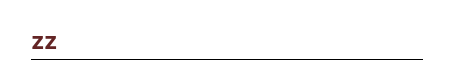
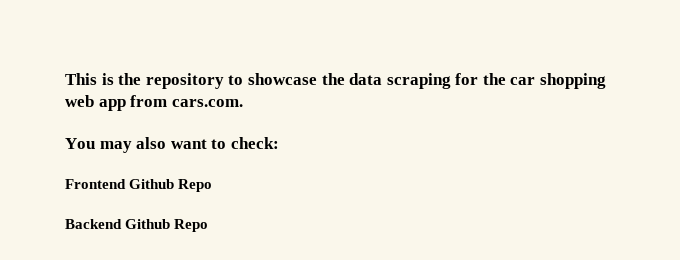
- zz
+ This is the repository to showcase the data scraping for the car shopping web app from cars.com.
+ You may also want to check:
+ Frontend Github Repo
+ Backend Github Repo

